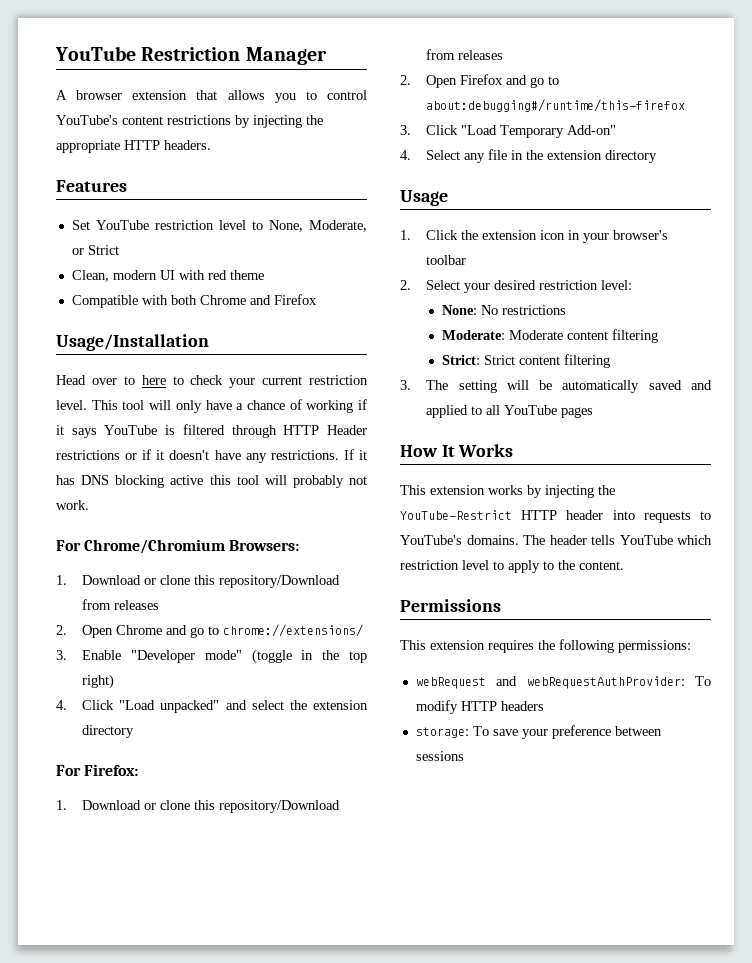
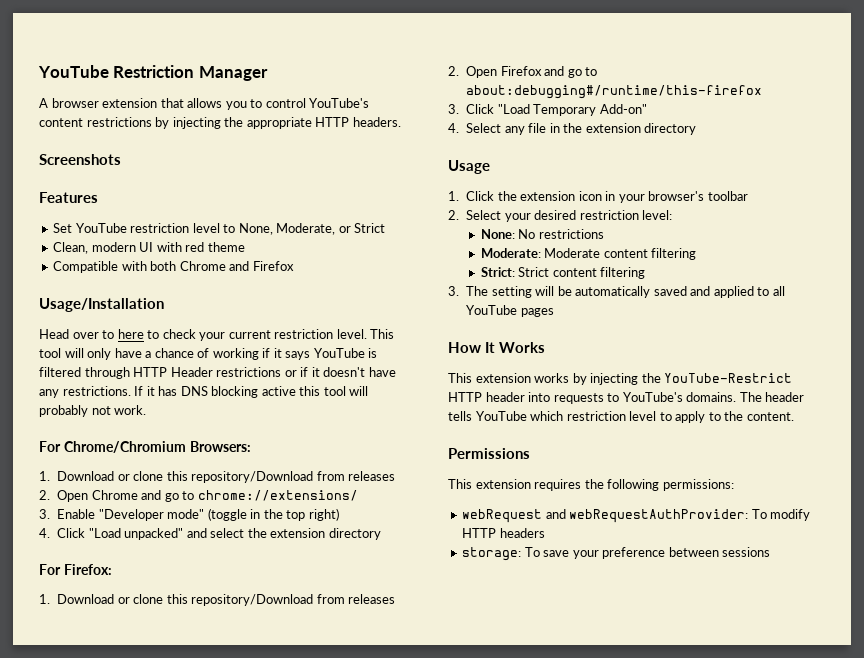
+ Screenshots

